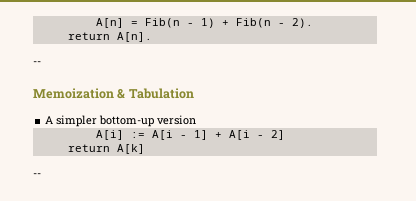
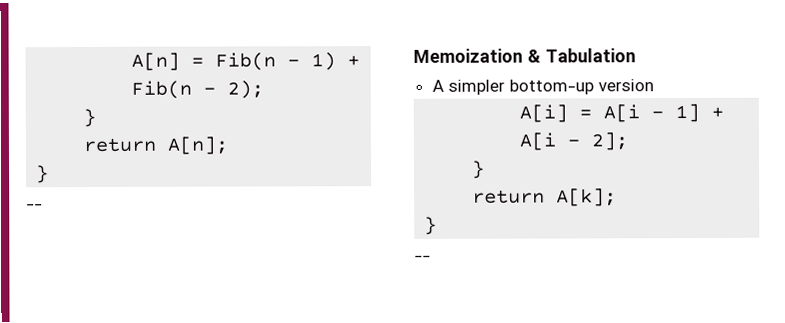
- A[n] = Fib(n - 1) + Fib(n - 2).
- return A[n].
+ A[n] = Fib(n - 1) + Fib(n - 2);
+ }
+ return A[n];
+ }
- A[i] := A[i - 1] + A[i - 2]
- return A[k]
+ A[i] = A[i - 1] + A[i - 2];
+ }
+ return A[k];
+ }

